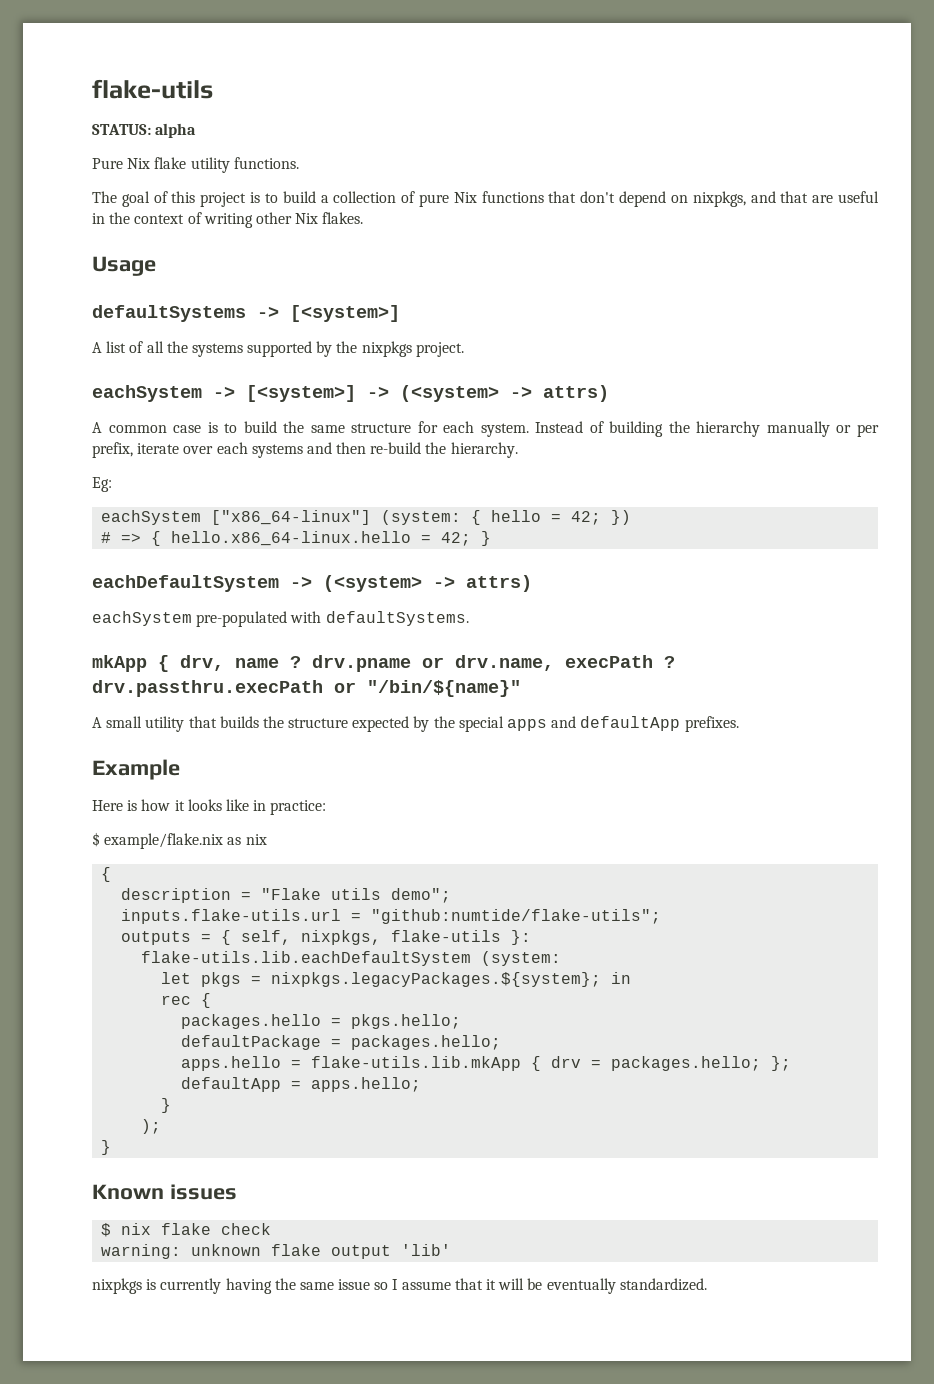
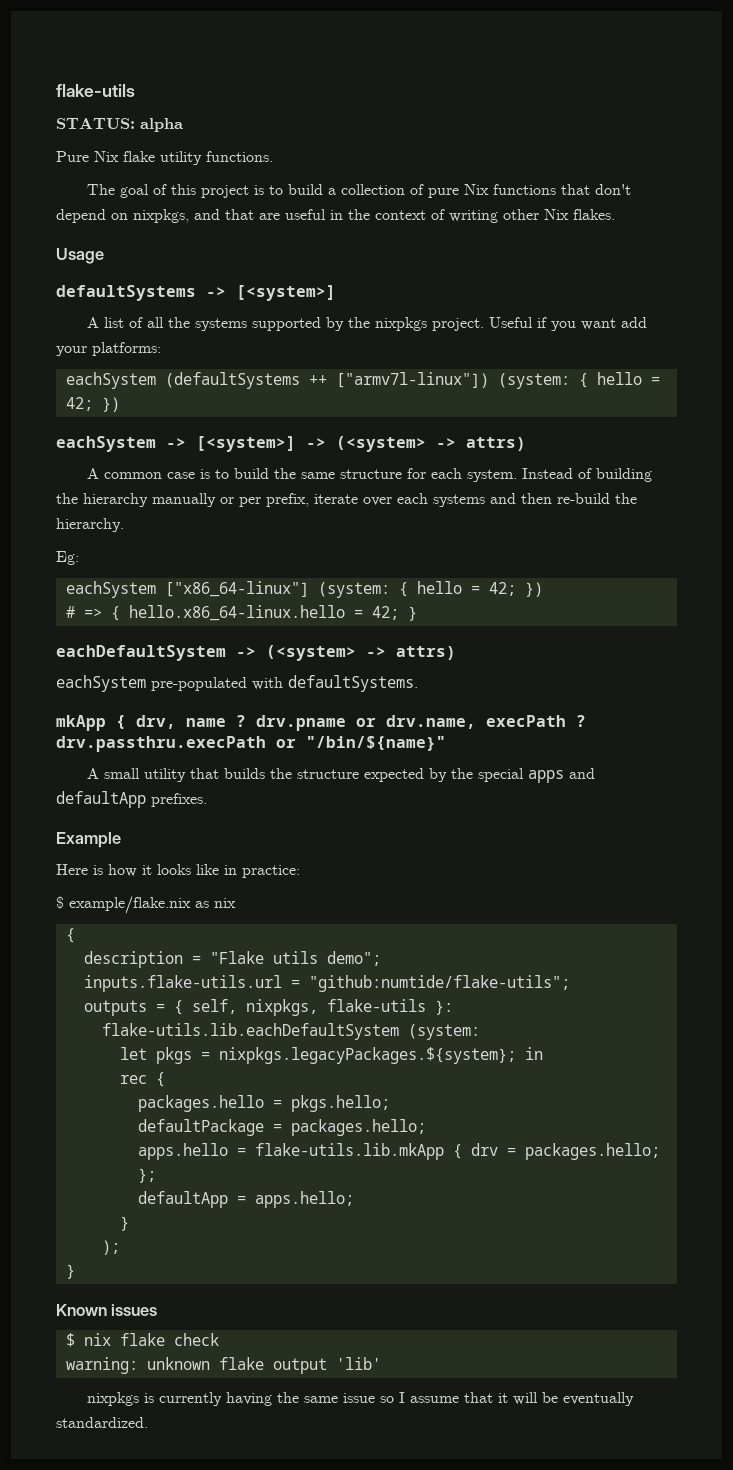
+ Useful if you want add your platforms:
+ eachSystem (defaultSystems ++ ["armv7l-linux"]) (system: { hello = 42; })

